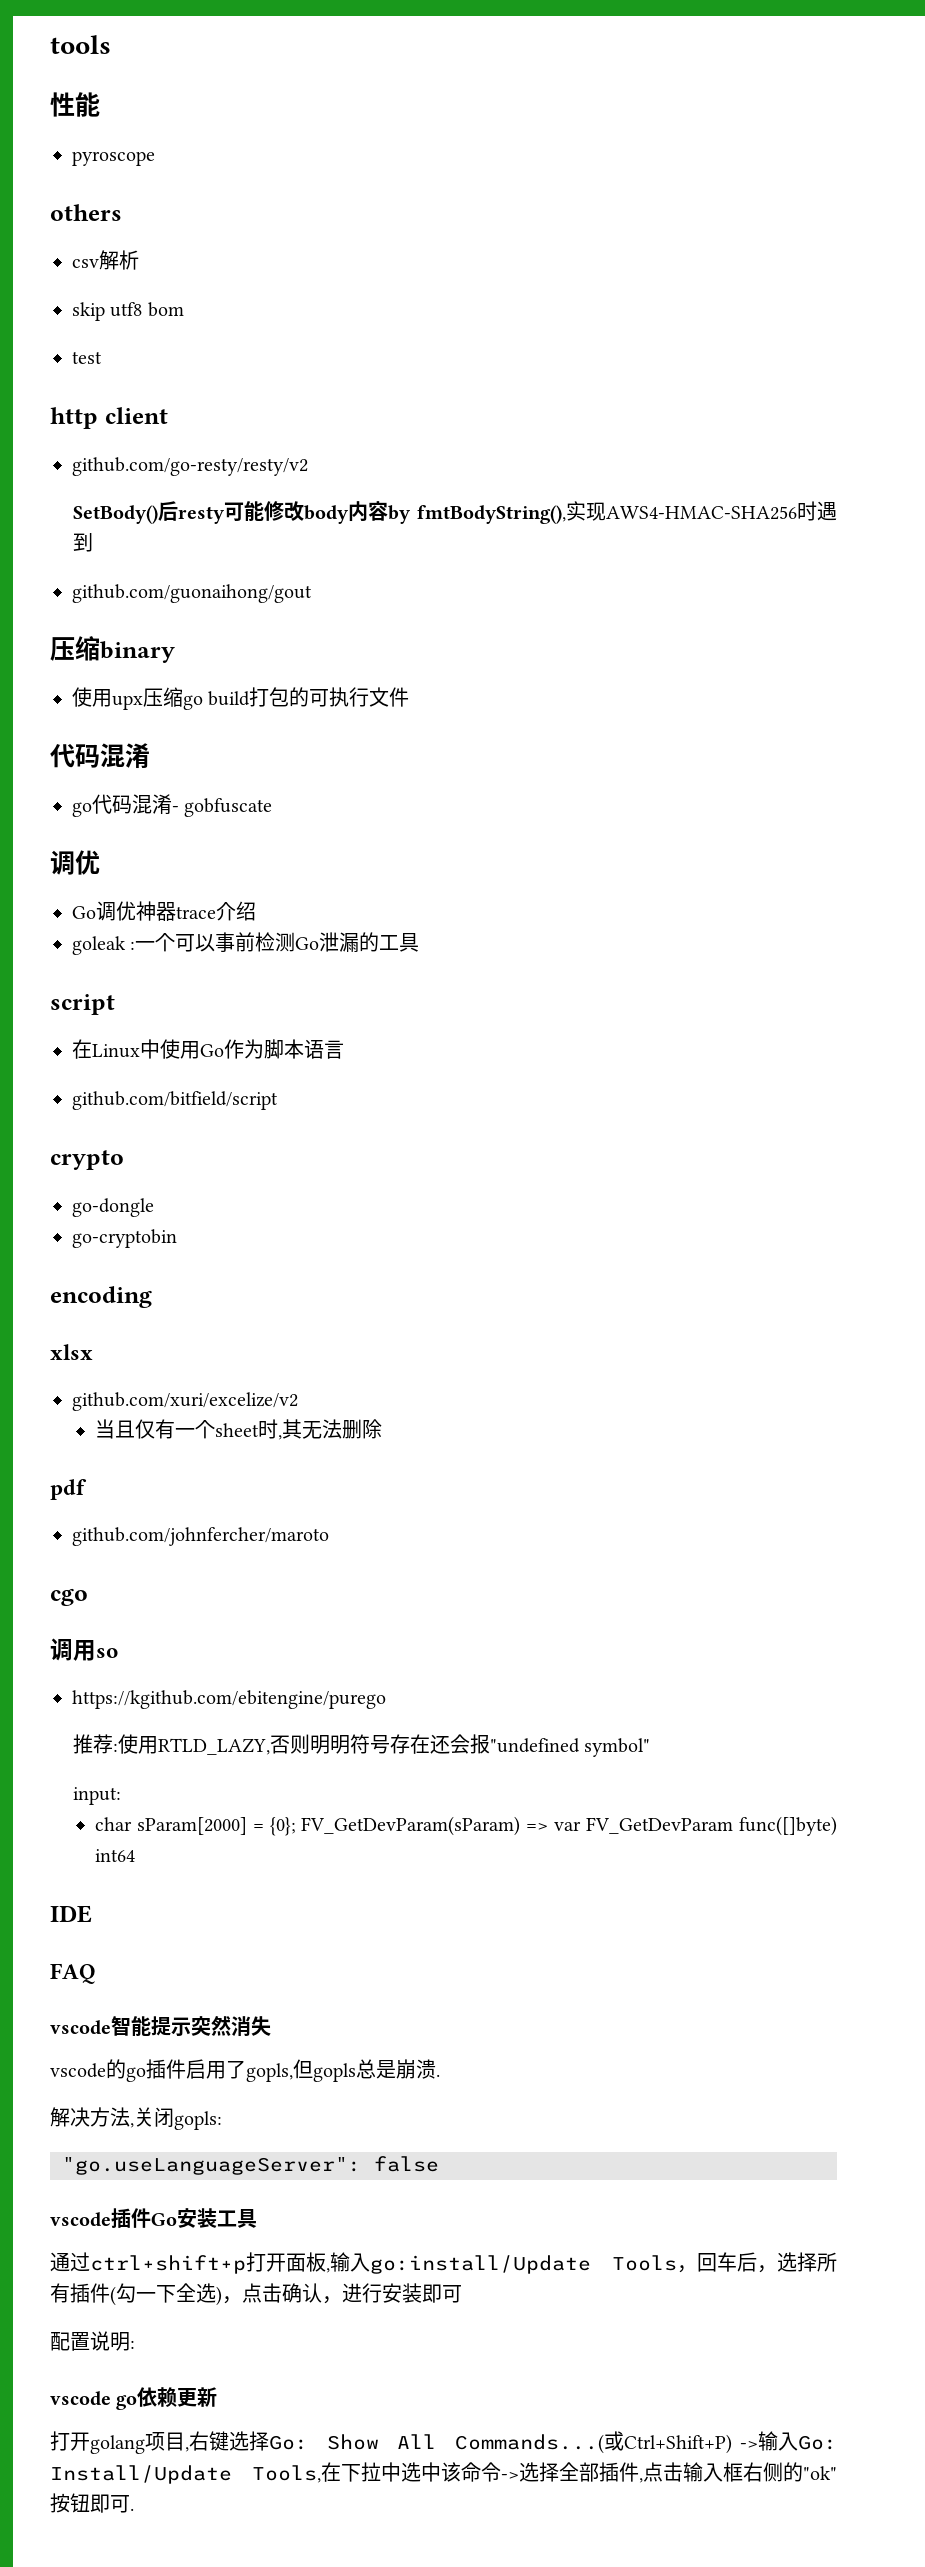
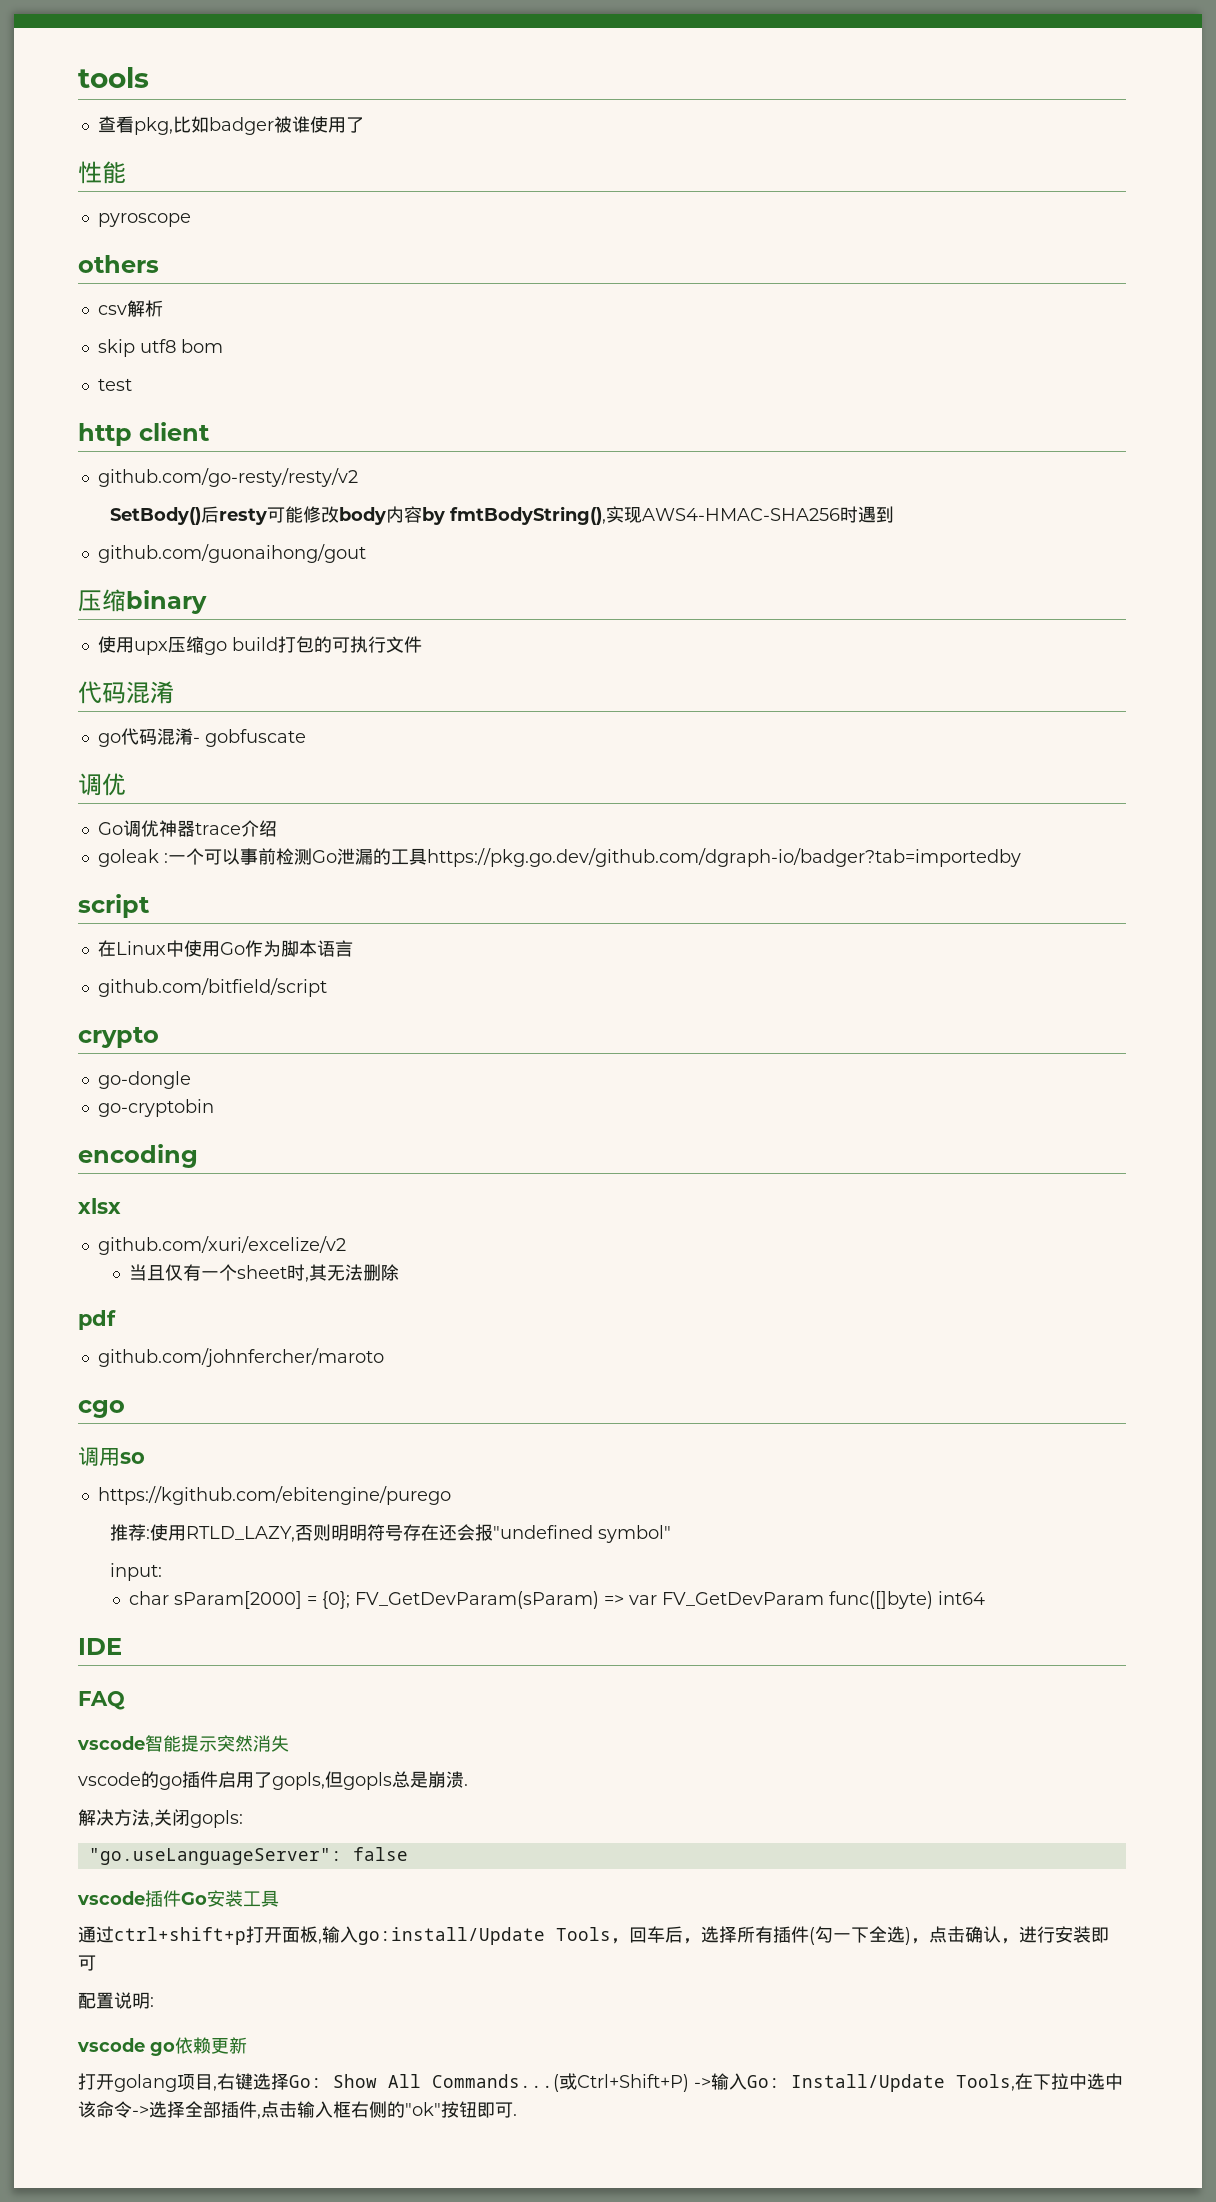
+ 查看pkg,比如badger被谁使用了
- goleak :一个可以事前检测Go泄漏的工具
+ goleak :一个可以事前检测Go泄漏的工具https://pkg.go.dev/github.com/dgraph-io/badger?tab=importedby

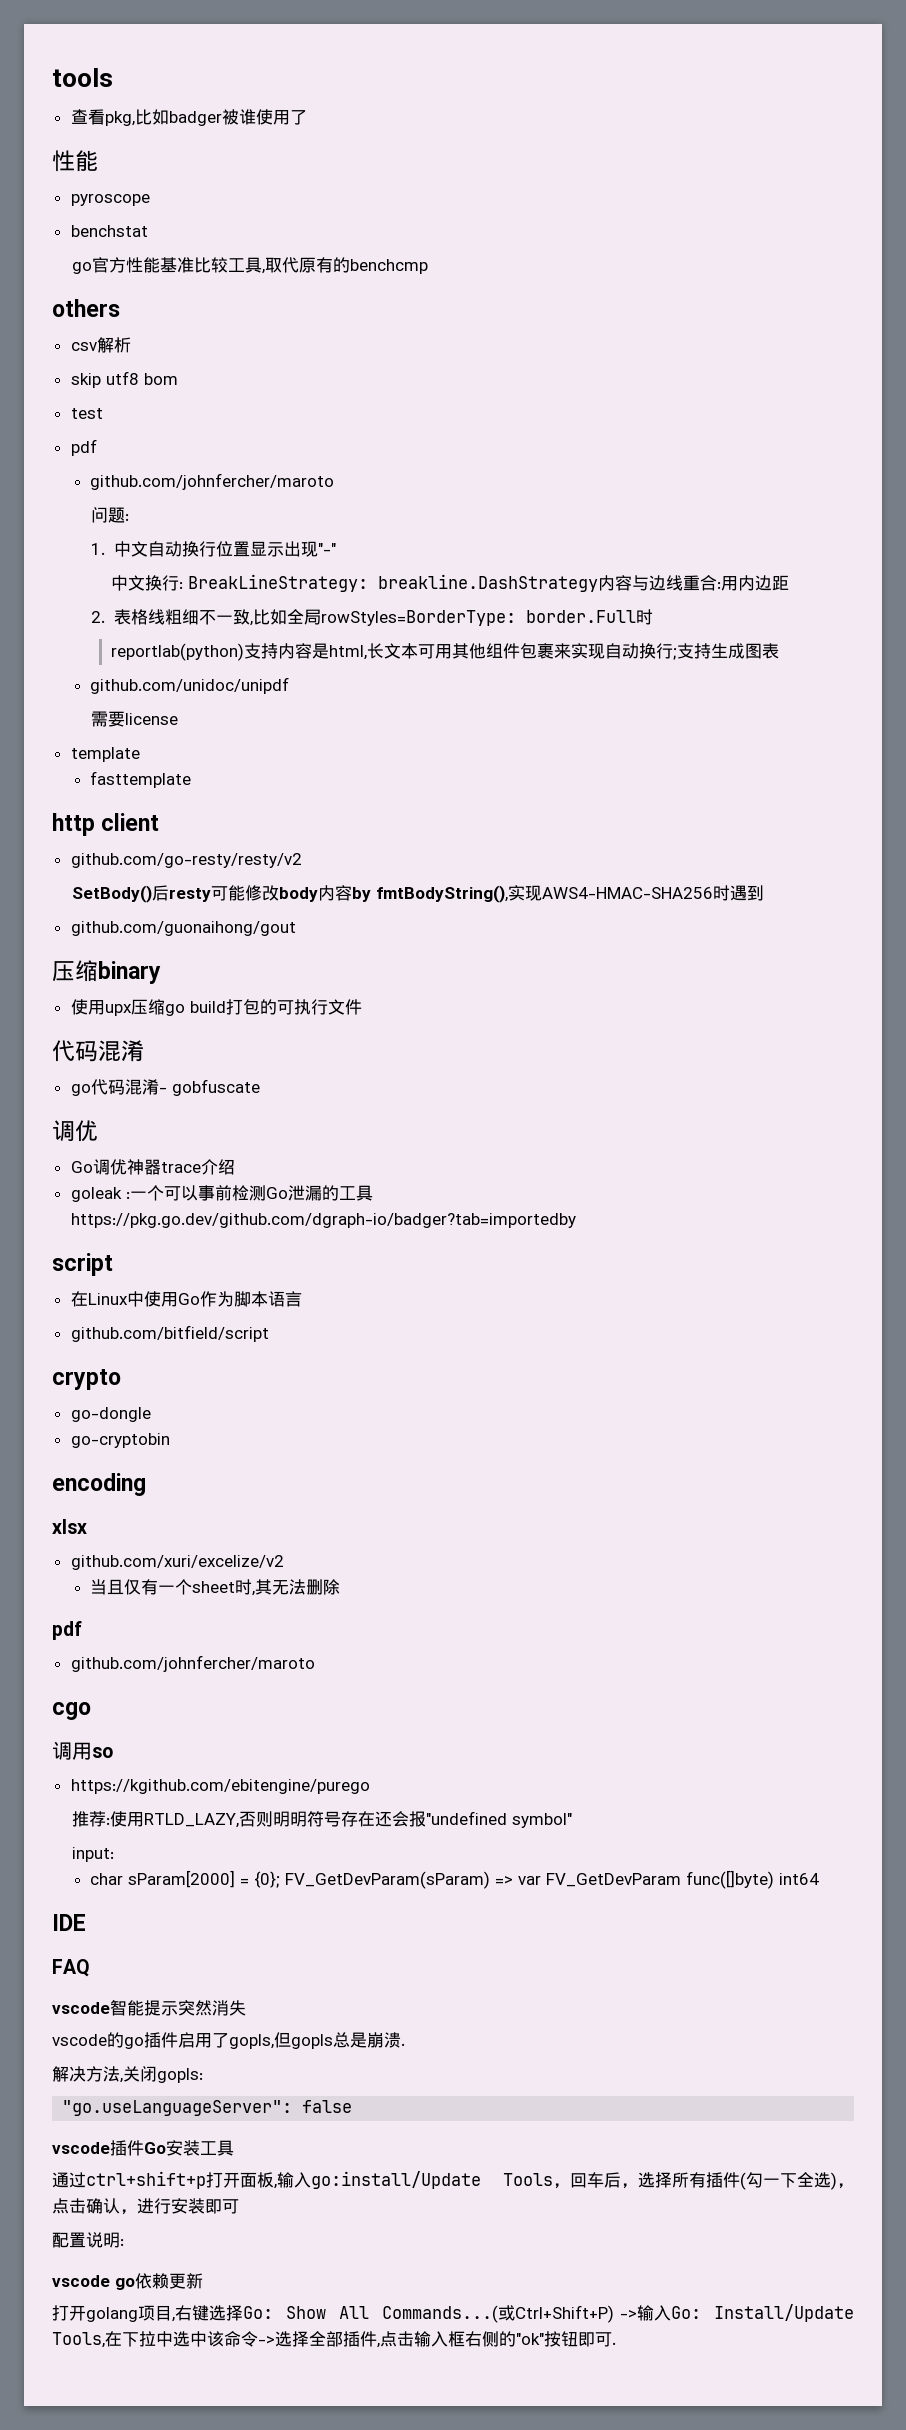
+ benchstat
+ go官方性能基准比较工具,取代原有的benchcmp
  test
+ pdf
+ github.com/johnfercher/maroto
+ 问题:
+ 1.中文自动换行位置显示出现"-"
+ 中文换行: BreakLineStrategy: breakline.DashStrategy内容与边线重合:用内边距
+ 2.表格线粗细不一致,比如全局rowStyles=BorderType: border.Full时
+ reportlab(python)支持内容是html,长文本可用其他组件包裹来实现自动换行;支持生成图表
+ github.com/unidoc/unipdf
+ 需要license
+ template
+ fasttemplate

